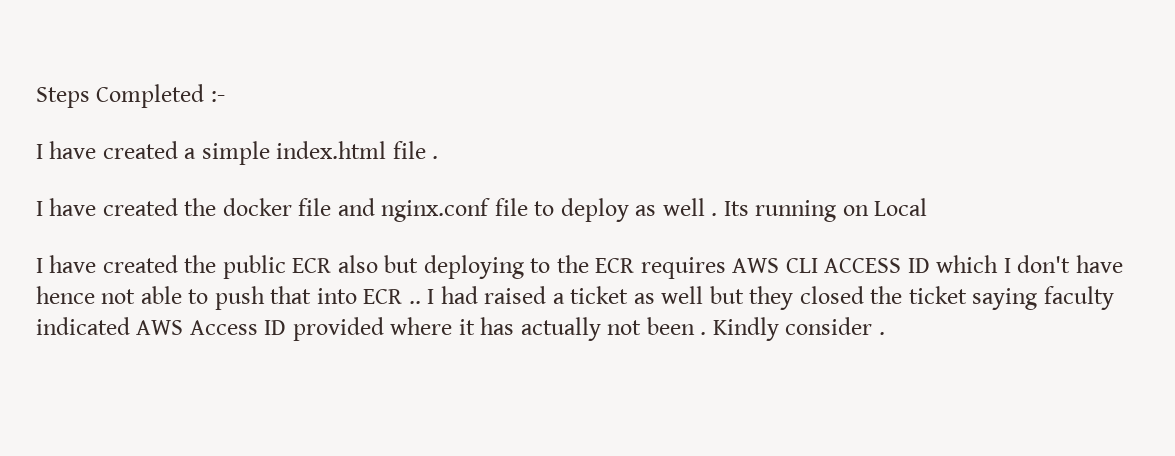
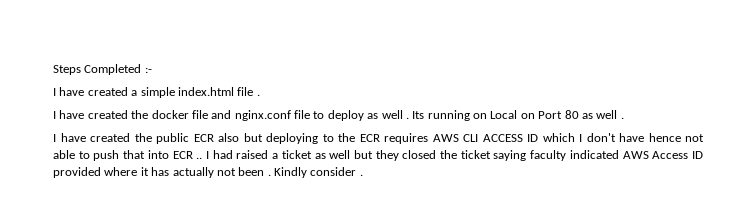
- Its running on Local
+ Its running on Local on Port 80 as well .

